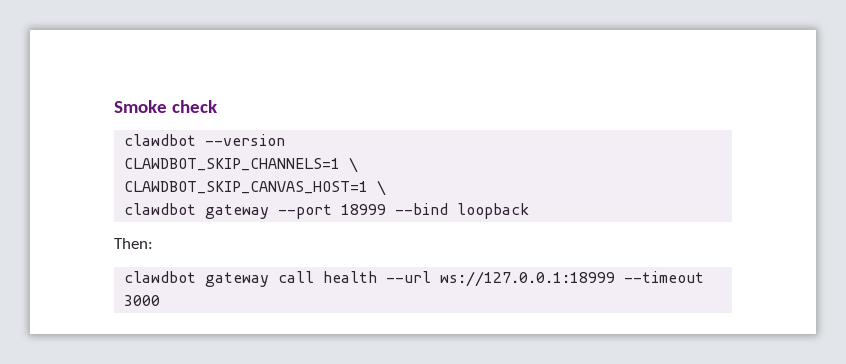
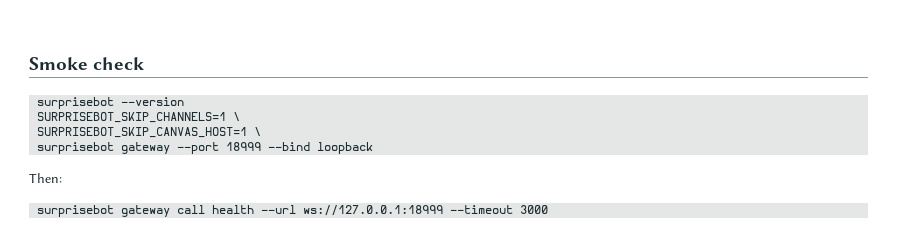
- clawdbot --version
+ surprisebot --version
- CLAWDBOT_SKIP_CHANNELS=1 \
- CLAWDBOT_SKIP_CANVAS_HOST=1 \
- clawdbot gateway --port 18999 --bind loopback
+ SURPRISEBOT_SKIP_CHANNELS=1 \
+ SURPRISEBOT_SKIP_CANVAS_HOST=1 \
+ surprisebot gateway --port 18999 --bind loopback
- clawdbot gateway call health --url ws://127.0.0.1:18999 --timeout 3000
+ surprisebot gateway call health --url ws://127.0.0.1:18999 --timeout 3000

